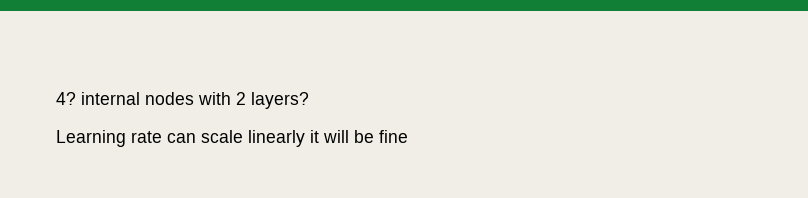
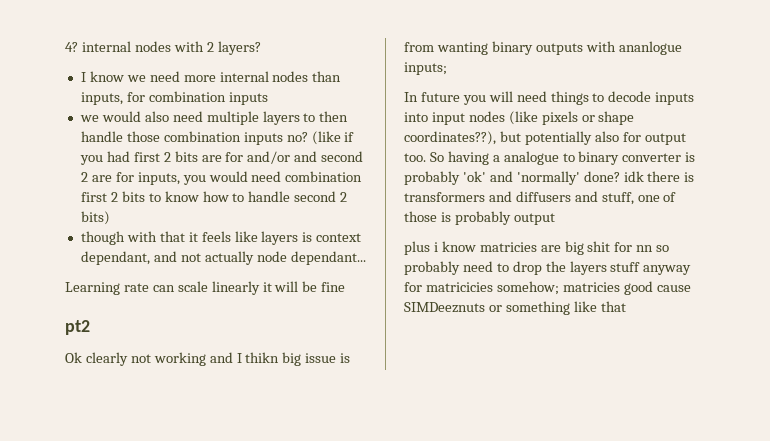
+ I know we need more internal nodes than inputs, for combination inputs
+ we would also need multiple layers to then handle those combination inputs no? (like if you had first 2 bits are for and/or and second 2 are for inputs, you would need combination first 2 bits to know how to handle second 2 bits)
+ though with that it feels like layers is context dependant, and not actually node dependant...
+ pt2
+ Ok clearly not working and I thikn big issue is from wanting binary outputs with ananlogue inputs;
+ In future you will need things to decode inputs into input nodes (like pixels or shape coordinates??), but potentially also for output too. So having a analogue to binary converter is probably 'ok' and 'normally' done? idk there is transformers and diffusers and stuff, one of those is probably output
+ plus i know matricies are big shit for nn so probably need to drop the layers stuff anyway for matricicies somehow; matricies good cause SIMDeeznuts or something like that

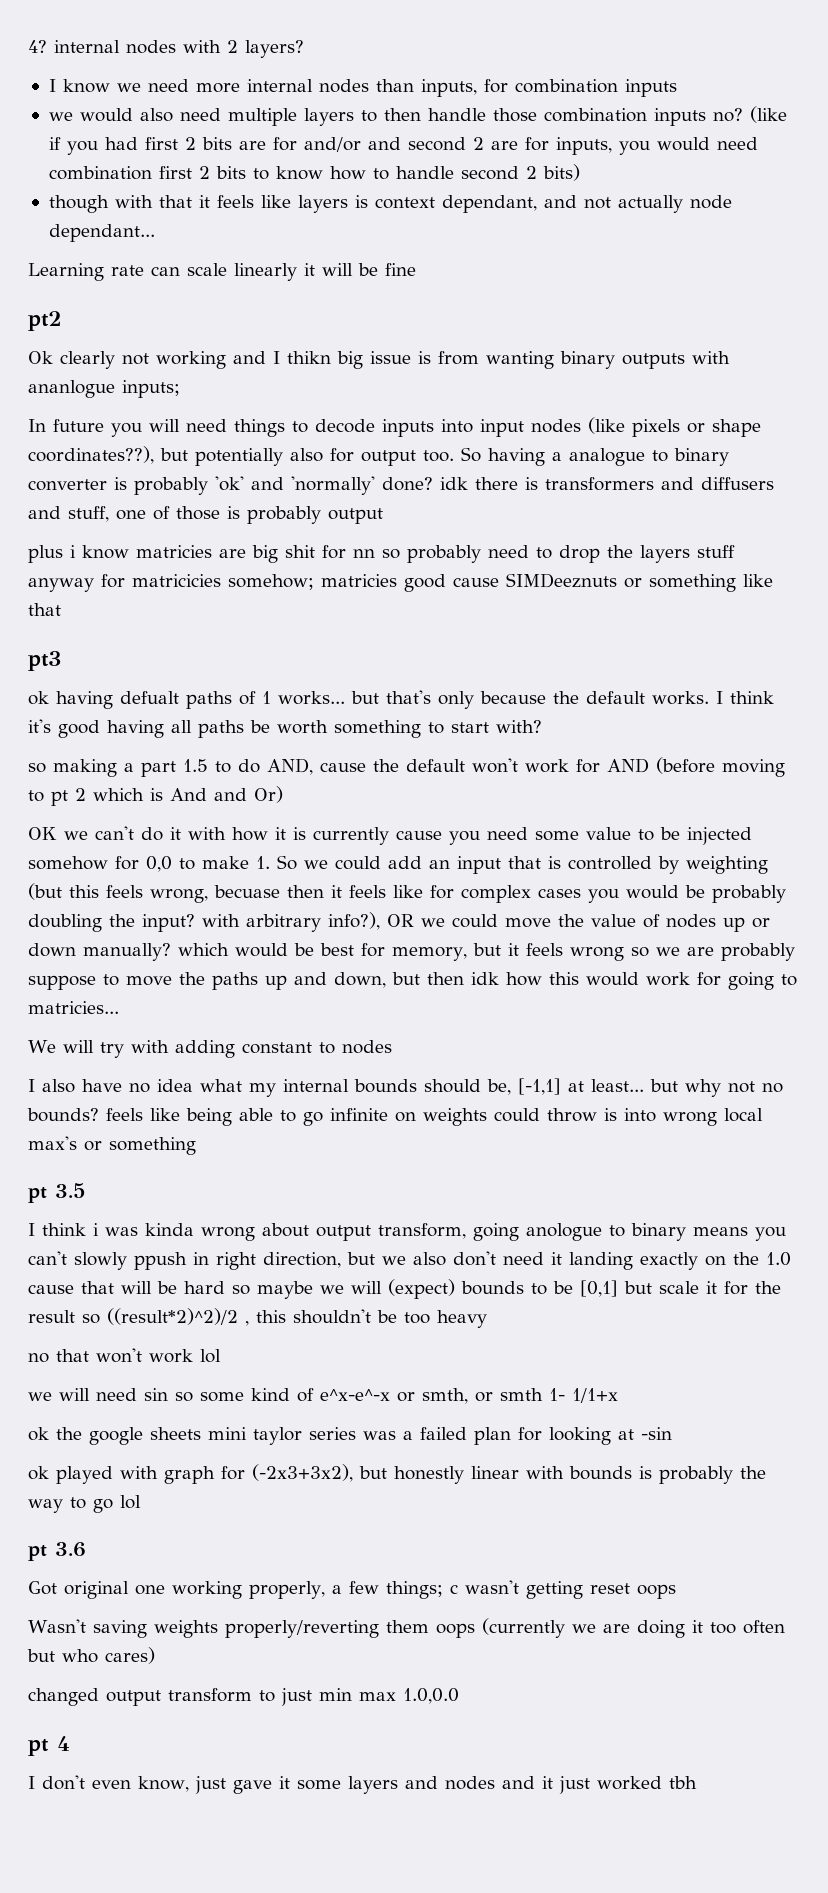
+ pt3
+ ok having defualt paths of 1 works... but that's only because the default works. I think it's good having all paths be worth something to start with?
+ so making a part 1.5 to do AND, cause the default won't work for AND (before moving to pt 2 which is And and Or)
+ OK we can't do it with how it is currently cause you need some value to be injected somehow for 0,0 to make 1. So we could add an input that is controlled by weighting (but this feels wrong, becuase then it feels like for complex cases you would be probably doubling the input? with arbitrary info?), OR we could move the value of nodes up or down manually? which would be best for memory, but it feels wrong so we are probably suppose to move the paths up and down, but then idk how this would work for going to matricies...
+ We will try with adding constant to nodes
+ I also have no idea what my internal bounds should be, [-1,1] at least... but why not no bounds? feels like being able to go infinite on weights could throw is into wrong local max's or something
+ pt 3.5
+ I think i was kinda wrong about output transform, going anologue to binary means you can't slowly ppush in right direction, but we also don't need it landing exactly on the 1.0 cause that will be hard so maybe we will (expect) bounds to be [0,1] but scale it for the result so ((result*2)^2)/2 , this shouldn't be too heavy
+ no that won't work lol
+ we will need sin so some kind of e^x-e^-x or smth, or smth 1- 1/1+x
+ ok the google sheets mini taylor series was a failed plan for looking at -sin
+ ok played with graph for (-2x3+3x2), but honestly linear with bounds is probably the way to go lol
+ pt 3.6
+ Got original one working properly, a few things; c wasn't getting reset oops
+ Wasn't saving weights properly/reverting them oops (currently we are doing it too often but who cares)
+ changed output transform to just min max 1.0,0.0
+ pt 4
+ I don't even know, just gave it some layers and nodes and it just worked tbh

